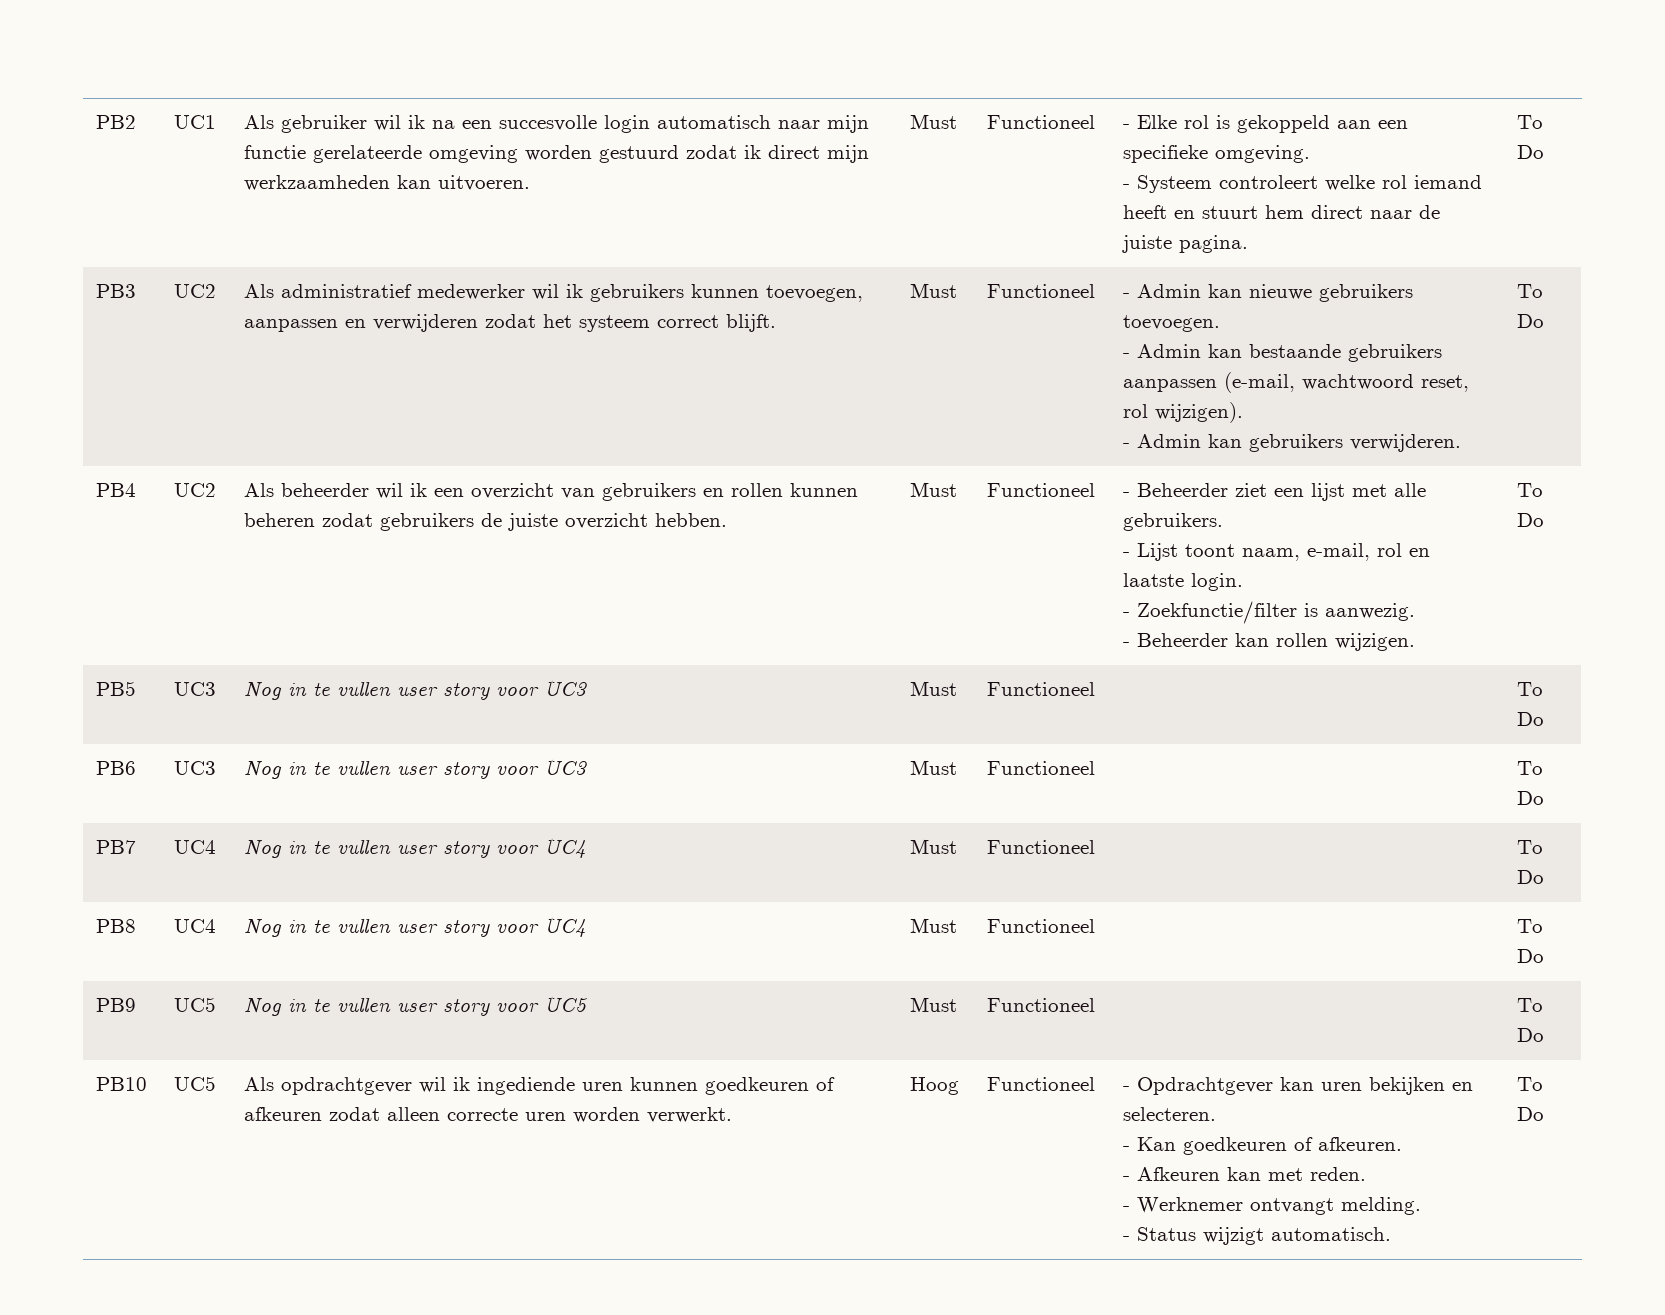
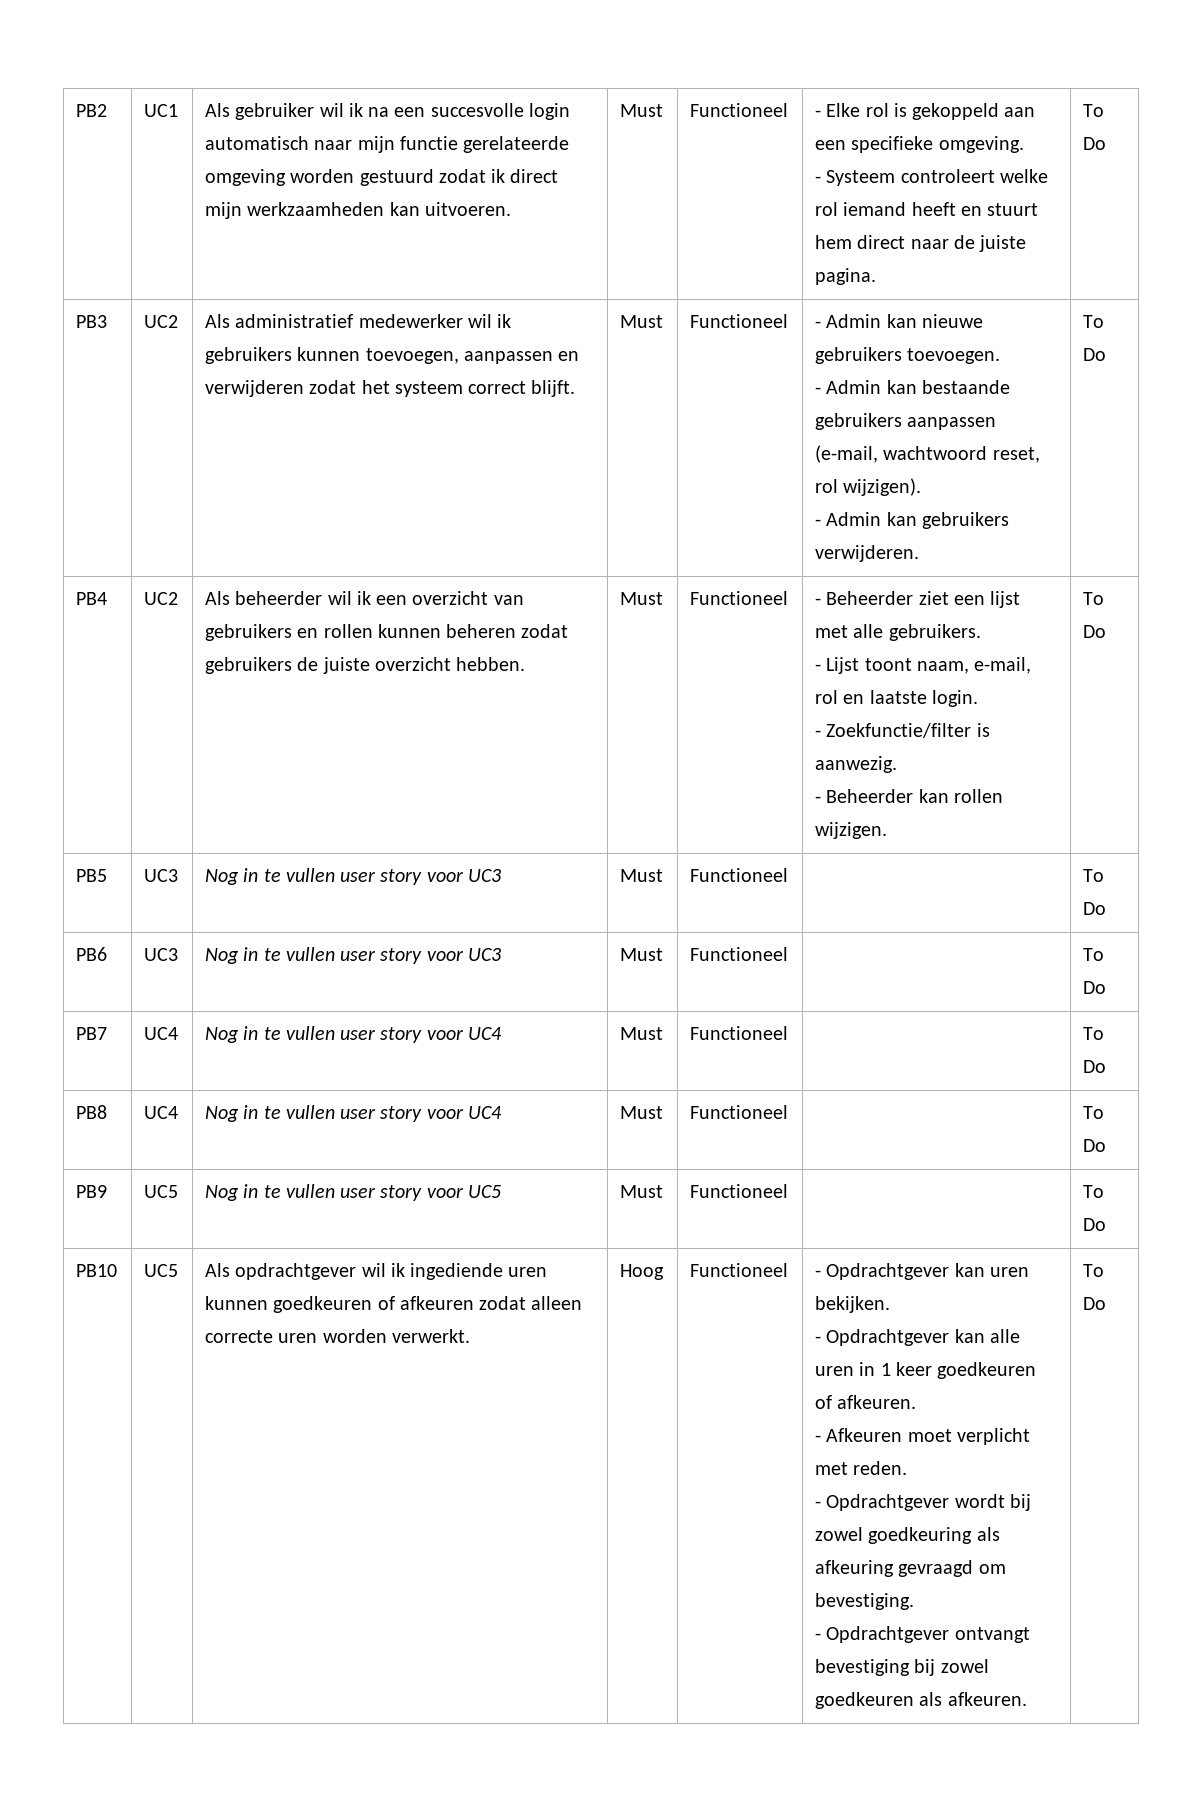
- - Opdrachtgever kan uren bekijken en selecteren.
- - Kan goedkeuren of afkeuren.
+ - Opdrachtgever kan uren bekijken.
+ - Opdrachtgever kan alle uren in 1 keer goedkeuren of afkeuren.
- - Afkeuren kan met reden.
+ - Afkeuren moet verplicht met reden.
- - Werknemer ontvangt melding.
- - Status wijzigt automatisch.
+ - Opdrachtgever wordt bij zowel goedkeuring als afkeuring gevraagd om bevestiging.
+ - Opdrachtgever ontvangt bevestiging bij zowel goedkeuren als afkeuren.

